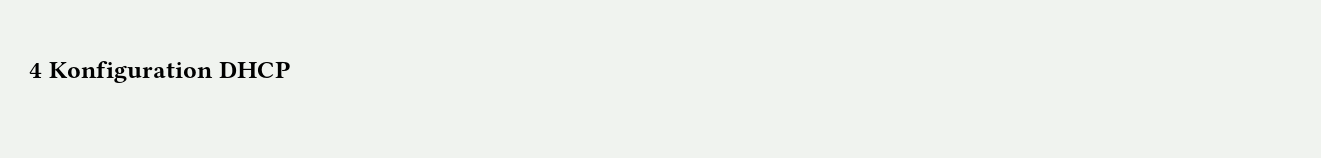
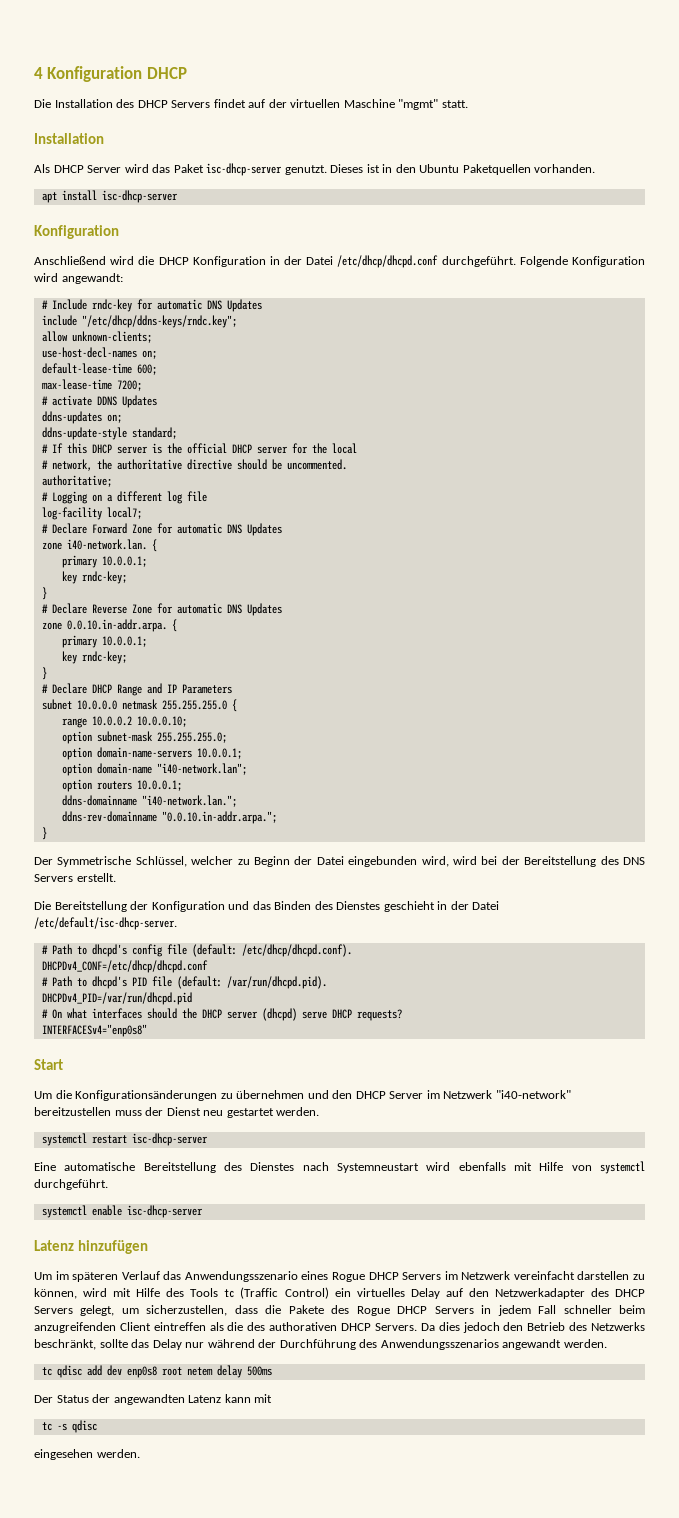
+ Die Installation des DHCP Servers findet auf der virtuellen Maschine "mgmt" statt.
+ Installation
+ Als DHCP Server wird das Paket isc-dhcp-server genutzt. Dieses ist in den Ubuntu Paketquellen vorhanden.
+ apt install isc-dhcp-server
+ Konfiguration
+ Anschließend wird die DHCP Konfiguration in der Datei /etc/dhcp/dhcpd.conf durchgeführt. Folgende Konfiguration wird angewandt:
+ # Include rndc-key for automatic DNS Updates
+ include "/etc/dhcp/ddns-keys/rndc.key";
+ allow unknown-clients;
+ use-host-decl-names on;
+ default-lease-time 600;
+ max-lease-time 7200;
+ # activate DDNS Updates
+ ddns-updates on;
+ ddns-update-style standard;
+ # If this DHCP server is the official DHCP server for the local
+ # network, the authoritative directive should be uncommented.
+ authoritative;
+ # Logging on a different log file
+ log-facility local7;
+ # Declare Forward Zone for automatic DNS Updates
+ zone i40-network.lan. {
+ primary 10.0.0.1;
+ key rndc-key;
+ }
+ # Declare Reverse Zone for automatic DNS Updates
+ zone 0.0.10.in-addr.arpa. {
+ primary 10.0.0.1;
+ key rndc-key;
+ }
+ # Declare DHCP Range and IP Parameters
+ subnet 10.0.0.0 netmask 255.255.255.0 {
+ range 10.0.0.2 10.0.0.10;
+ option subnet-mask 255.255.255.0;
+ option domain-name-servers 10.0.0.1;
+ option domain-name "i40-network.lan";
+ option routers 10.0.0.1;
+ ddns-domainname "i40-network.lan.";
+ ddns-rev-domainname "0.0.10.in-addr.arpa.";
+ }
+ Der Symmetrische Schlüssel, welcher zu Beginn der Datei eingebunden wird, wird bei der Bereitstellung des DNS Servers erstellt.
+ Die Bereitstellung der Konfiguration und das Binden des Dienstes geschieht in der Datei /etc/default/isc-dhcp-server.
+ # Path to dhcpd's config file (default: /etc/dhcp/dhcpd.conf).
+ DHCPDv4_CONF=/etc/dhcp/dhcpd.conf
+ # Path to dhcpd's PID file (default: /var/run/dhcpd.pid).
+ DHCPDv4_PID=/var/run/dhcpd.pid
+ # On what interfaces should the DHCP server (dhcpd) serve DHCP requests?
+ INTERFACESv4="enp0s8"
+ Start
+ Um die Konfigurationsänderungen zu übernehmen und den DHCP Server im Netzwerk "i40-network" bereitzustellen muss der Dienst neu gestartet werden.
+ systemctl restart isc-dhcp-server
+ Eine automatische Bereitstellung des Dienstes nach Systemneustart wird ebenfalls mit Hilfe von systemctl durchgeführt.
+ systemctl enable isc-dhcp-server
+ Latenz hinzufügen
+ Um im späteren Verlauf das Anwendungsszenario eines Rogue DHCP Servers im Netzwerk vereinfacht darstellen zu können, wird mit Hilfe des Tools tc (Traffic Control) ein virtuelles Delay auf den Netzwerkadapter des DHCP Servers gelegt, um sicherzustellen, dass die Pakete des Rogue DHCP Servers in jedem Fall schneller beim anzugreifenden Client eintreffen als die des authorativen DHCP Servers. Da dies jedoch den Betrieb des Netzwerks beschränkt, sollte das Delay nur während der Durchführung des Anwendungsszenarios angewandt werden.
+ tc qdisc add dev enp0s8 root netem delay 500ms
+ Der Status der angewandten Latenz kann mit
+ tc -s qdisc
+ eingesehen werden.

